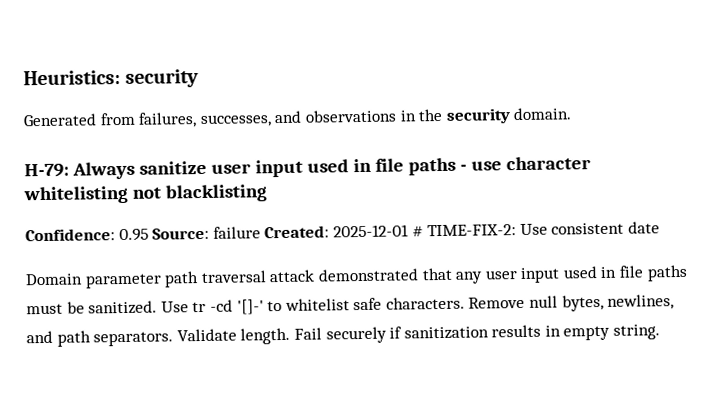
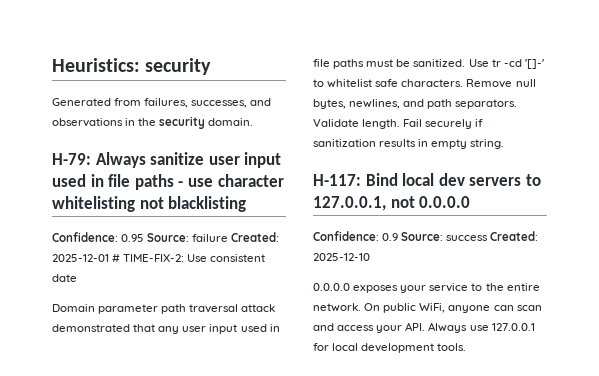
+ H-117: Bind local dev servers to 127.0.0.1, not 0.0.0.0
+ Confidence: 0.9 Source: success Created: 2025-12-10
+ 0.0.0.0 exposes your service to the entire network. On public WiFi, anyone can scan and access your API. Always use 127.0.0.1 for local development tools.

